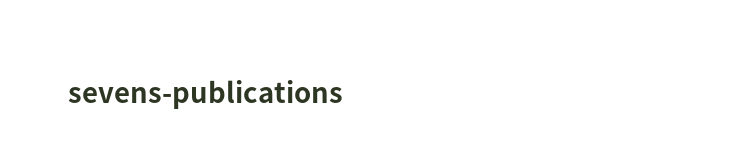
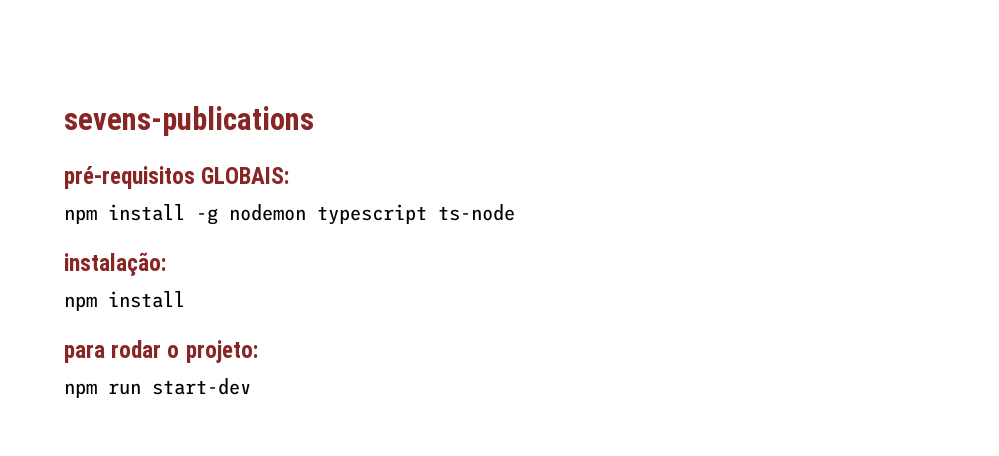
+ pré-requisitos GLOBAIS:
+ npm install -g nodemon typescript ts-node
+ instalação:
+ npm install
+ para rodar o projeto:
+ npm run start-dev

